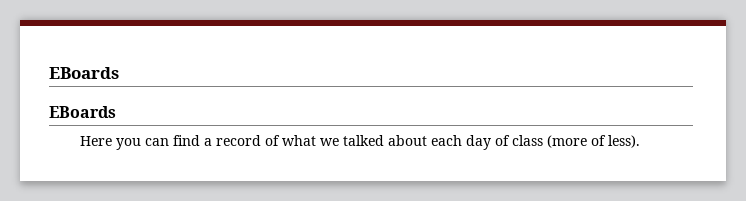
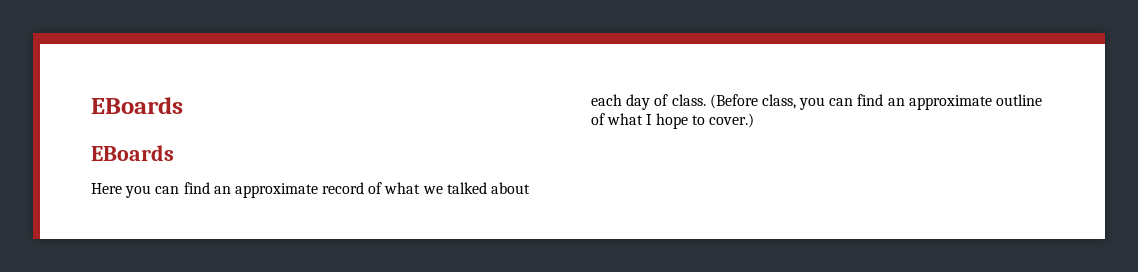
- Here you can find a record of what we talked about each day of class (more of less).
+ Here you can find an approximate record of what we talked about each day of class. (Before class, you can find an approximate outline of what I hope to cover.)

